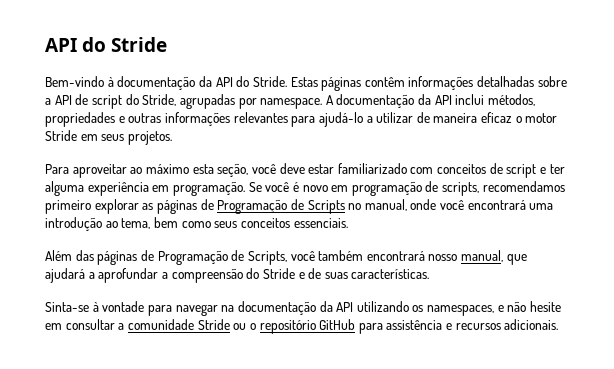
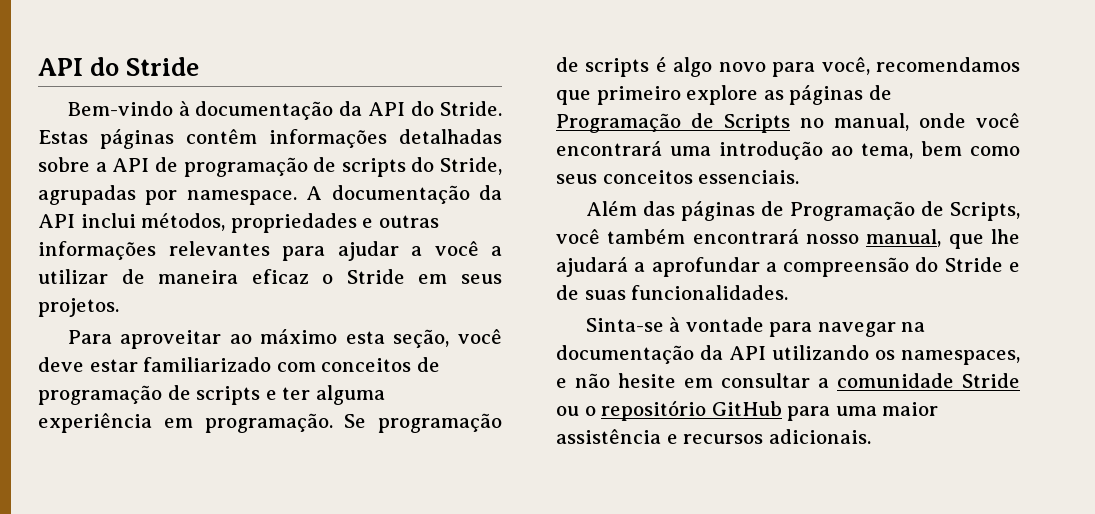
- Estas páginas contêm informações detalhadas sobre a API de script do Stride, agrupadas por namespace.
+ Estas páginas contêm informações detalhadas sobre a API de programação de scripts do Stride, agrupadas por namespace.
- A documentação da API inclui métodos, propriedades e outras informações relevantes para ajudá-lo a utilizar de maneira eficaz o motor Stride em seus projetos.
+ A documentação da API inclui métodos, propriedades e outras informações relevantes para ajudar a você a utilizar de maneira eficaz o Stride em seus projetos.
- Para aproveitar ao máximo esta seção, você deve estar familiarizado com conceitos de script e ter alguma experiência em programação.
+ Para aproveitar ao máximo esta seção, você deve estar familiarizado com conceitos de programação de scripts e ter alguma experiência em programação.
- Se você é novo em programação de scripts, recomendamos primeiro explorar as páginas de Programação de Scripts no manual, onde você encontrará uma introdução ao tema, bem como seus conceitos essenciais.
+ Se programação de scripts é algo novo para você, recomendamos que primeiro explore as páginas de Programação de Scripts no manual, onde você encontrará uma introdução ao tema, bem como seus conceitos essenciais.
- Além das páginas de Programação de Scripts, você também encontrará nosso manual, que ajudará a aprofundar a compreensão do Stride e de suas características.
+ Além das páginas de Programação de Scripts, você também encontrará nosso manual, que lhe ajudará a aprofundar a compreensão do Stride e de suas funcionalidades.
- Sinta-se à vontade para navegar na documentação da API utilizando os namespaces, e não hesite em consultar a comunidade Stride ou o repositório GitHub para assistência e recursos adicionais.
+ Sinta-se à vontade para navegar na documentação da API utilizando os namespaces, e não hesite em consultar a comunidade Stride ou o repositório GitHub para uma maior assistência e recursos adicionais.

